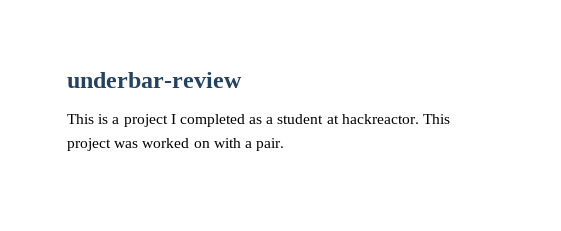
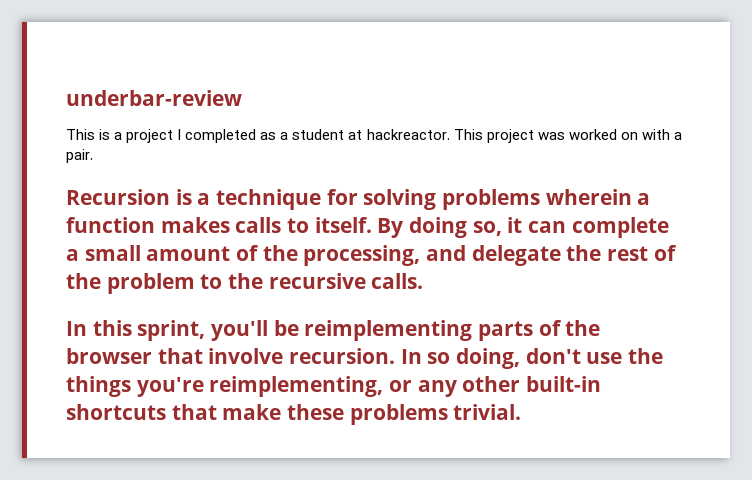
+ Recursion is a technique for solving problems wherein a function makes calls to itself. By doing so, it can complete a small amount of the processing, and delegate the rest of the problem to the recursive calls.
+ In this sprint, you'll be reimplementing parts of the browser that involve recursion. In so doing, don't use the things you're reimplementing, or any other built-in shortcuts that make these problems trivial.

